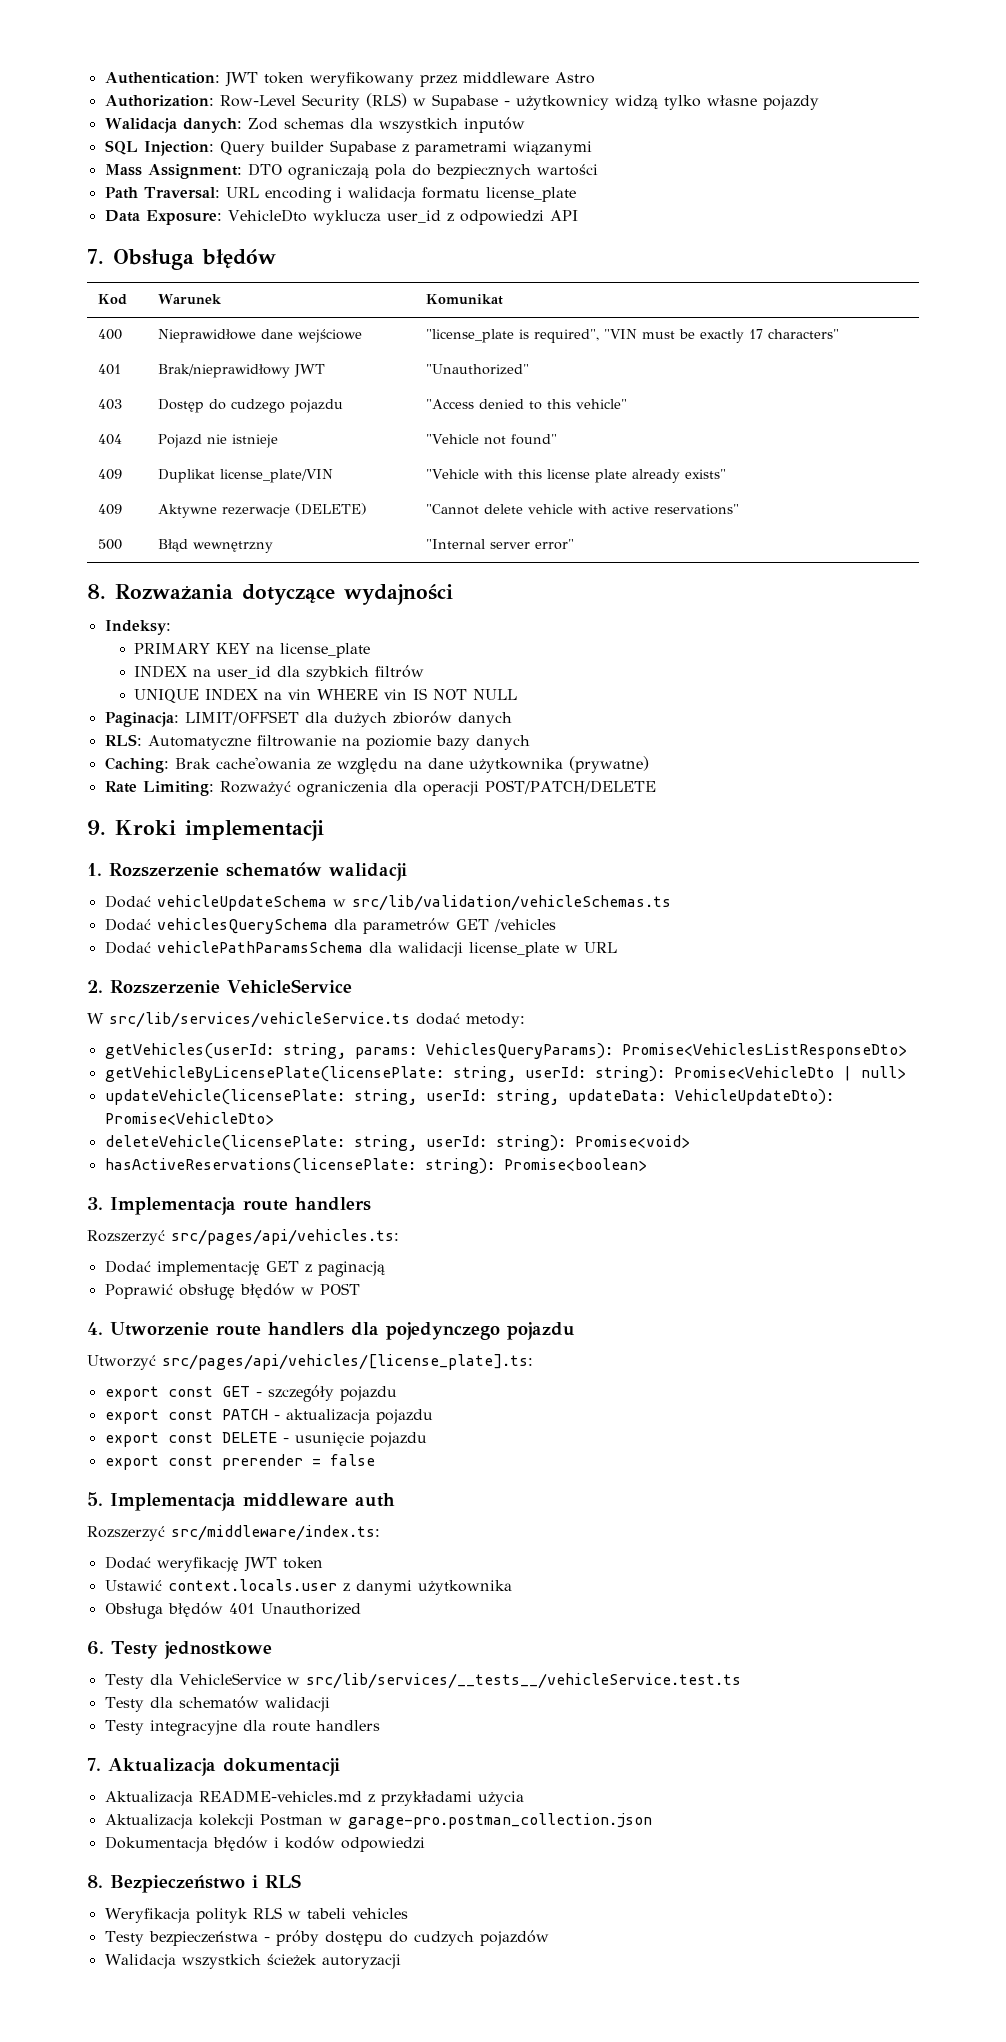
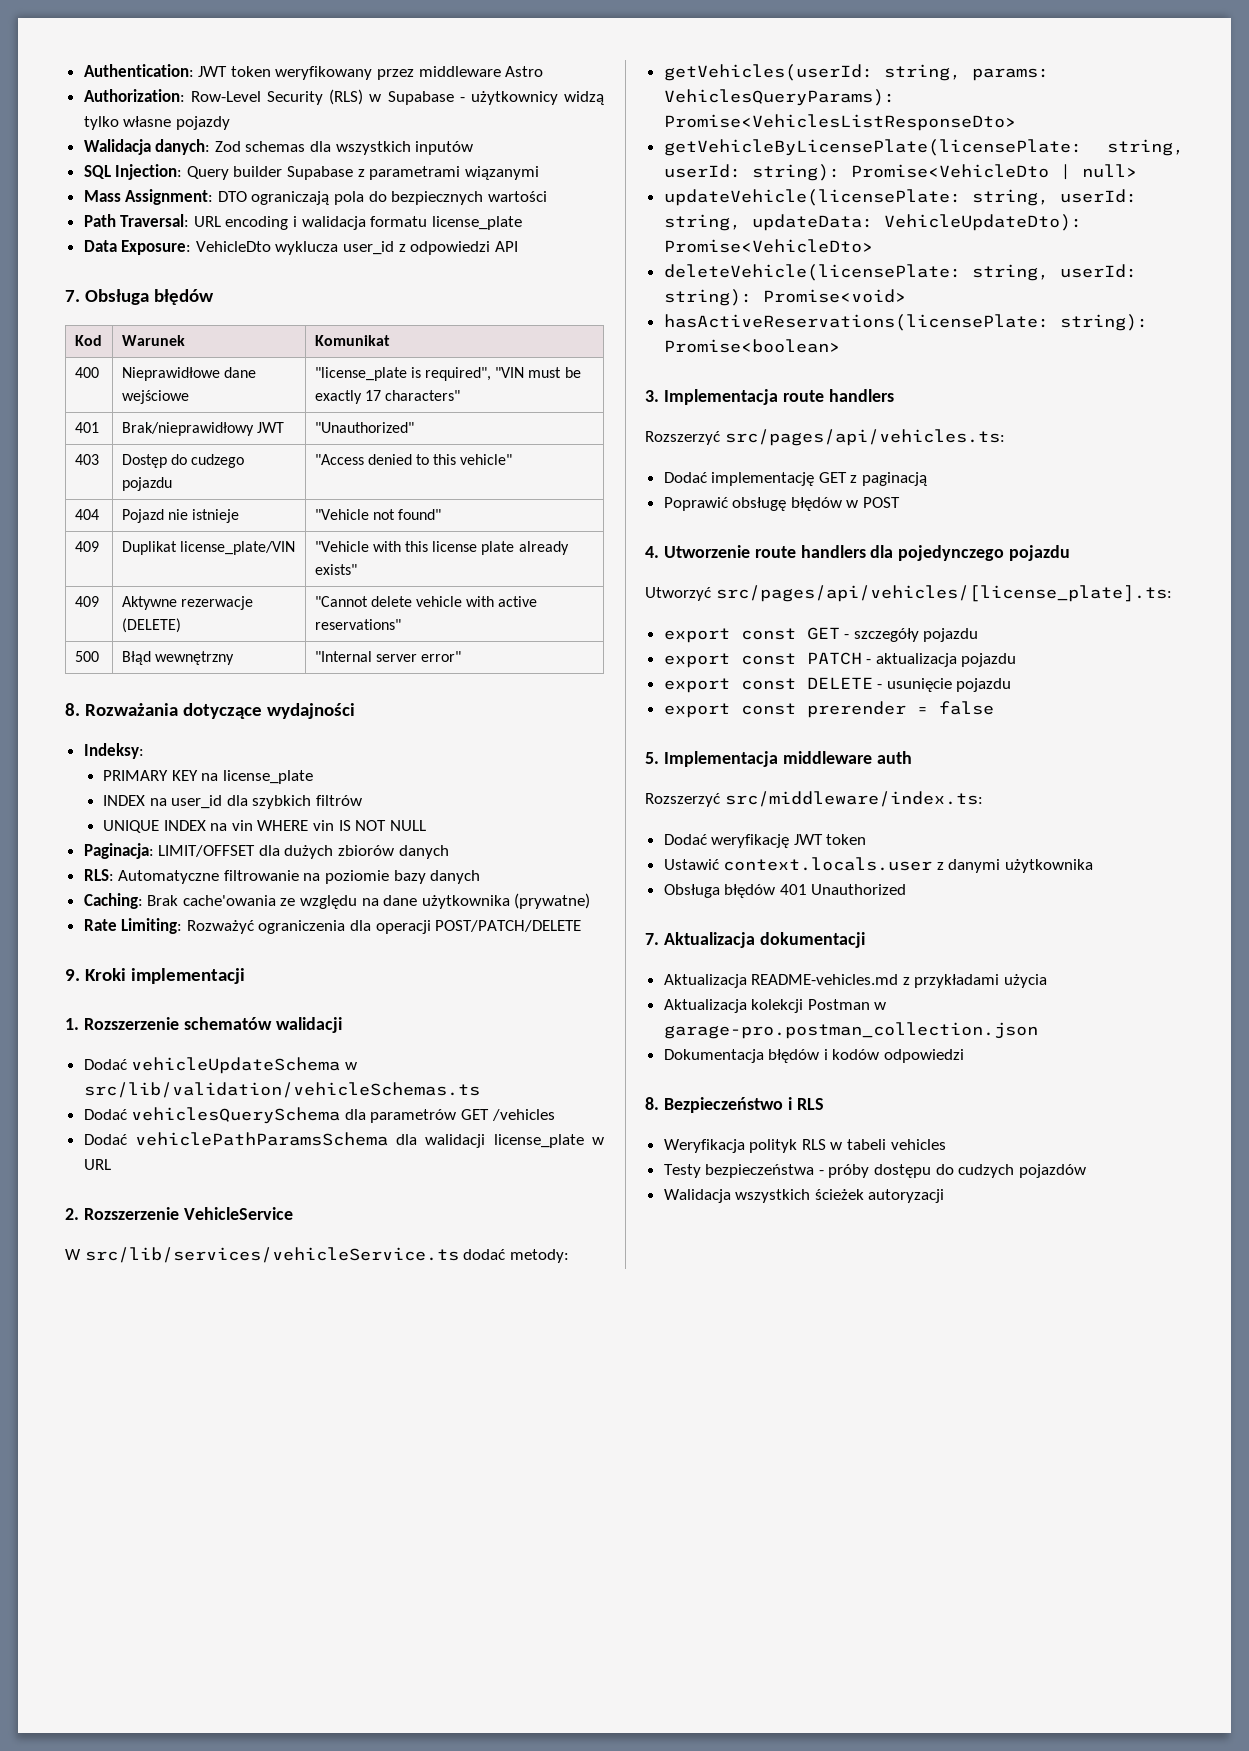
- 6. Testy jednostkowe
- Testy dla VehicleService w src/lib/services/__tests__/vehicleService.test.ts
- Testy dla schematów walidacji
- Testy integracyjne dla route handlers

